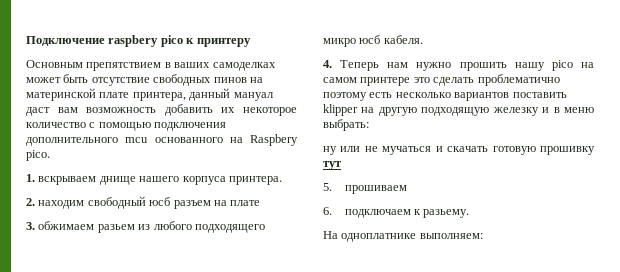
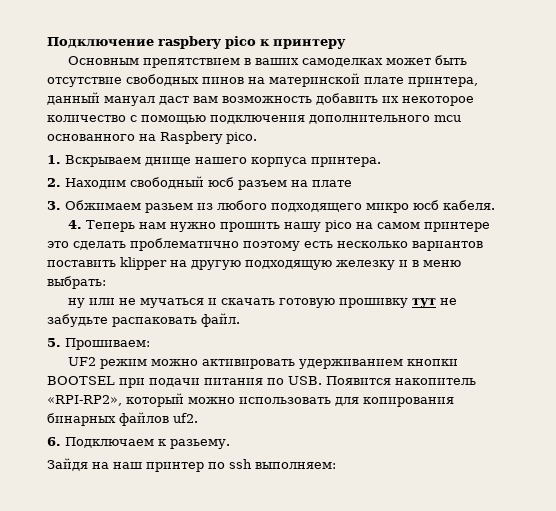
- 1. вскрываем днище нашего корпуса принтера.
+ 1. Вскрываем днище нашего корпуса принтера.
- 2. находим свободный юсб разъем на плате
+ 2. Находим свободный юсб разъем на плате
- 3. обжимаем разьем из любого подходящего микро юсб кабеля.
+ 3. Обжимаем разьем из любого подходящего микро юсб кабеля.
- ну или не мучаться и скачать готовую прошивку тут
- 5. прошиваем
- 6. подключаем к разьему.
- На одноплатнике выполняем:
+ ну или не мучаться и скачать готовую прошивку тут не забудьте распаковать файл.
+ 5. Прошиваем:
+ UF2 режим можно активировать удерживанием кнопки BOOTSEL при подачи питания по USB. Появится накопитель «RPI-RP2», который можно использовать для копирования бинарных файлов uf2.
+ 6. Подключаем к разьему.
+ Зайдя на наш принтер по ssh выполняем:

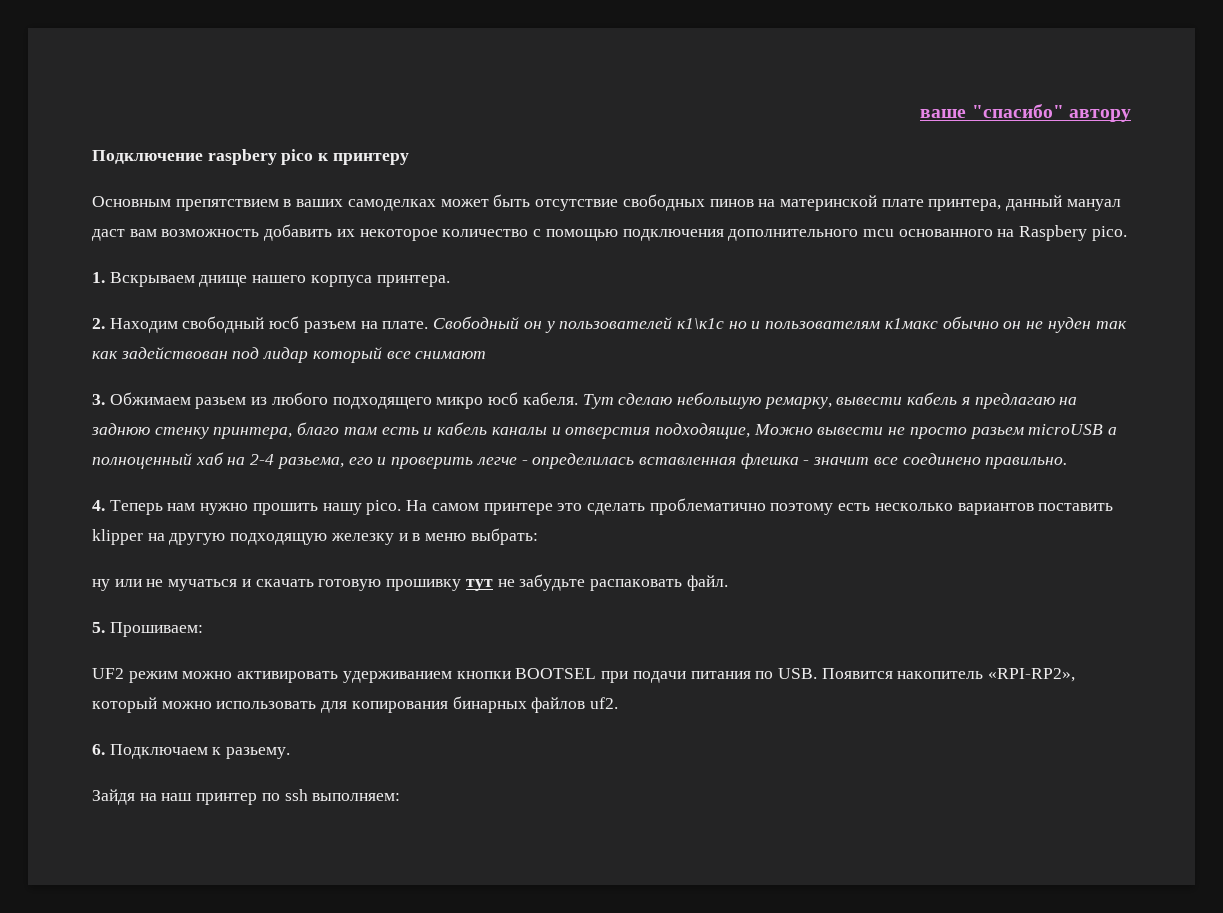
+ ваше "спасибо" автору
- 2. Находим свободный юсб разъем на плате
+ 2. Находим свободный юсб разъем на плате. Свободный он у пользователей к1\к1с но и пользователям к1макс обычно он не нуден так как задействован под лидар который все снимают
+ Тут сделаю небольшую ремарку, вывести кабель я предлагаю на заднюю стенку принтера, благо там есть и кабель каналы и отверстия подходящие, Можно вывести не просто разьем microUSB а полноценный хаб на 2-4 разьема, его и проверить легче - определилась вставленная флешка - значит все соединено правильно.
- 4. Теперь нам нужно прошить нашу pico на самом принтере это сделать проблематично поэтому есть несколько вариантов поставить klipper на другую подходящую железку и в меню выбрать:
+ 4. Теперь нам нужно прошить нашу pico. На самом принтере это сделать проблематично поэтому есть несколько вариантов поставить klipper на другую подходящую железку и в меню выбрать:

